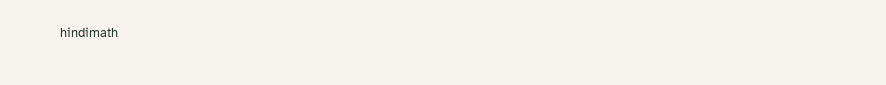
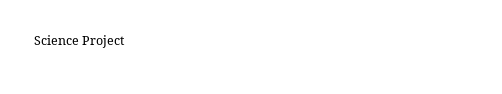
- hindimath
+ Science Project

